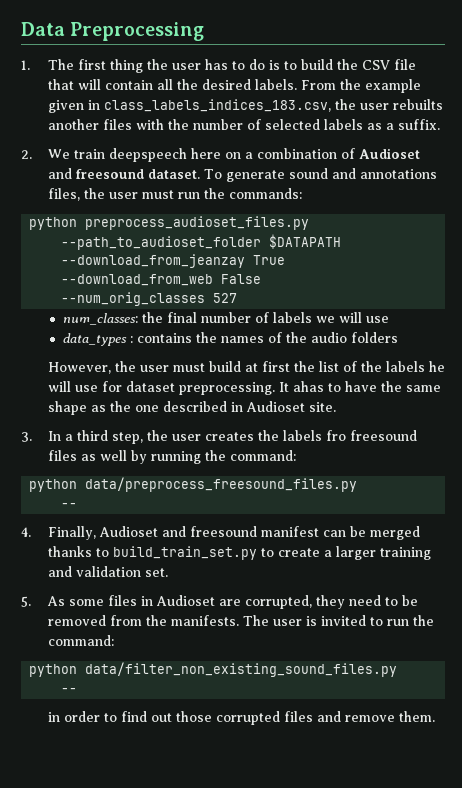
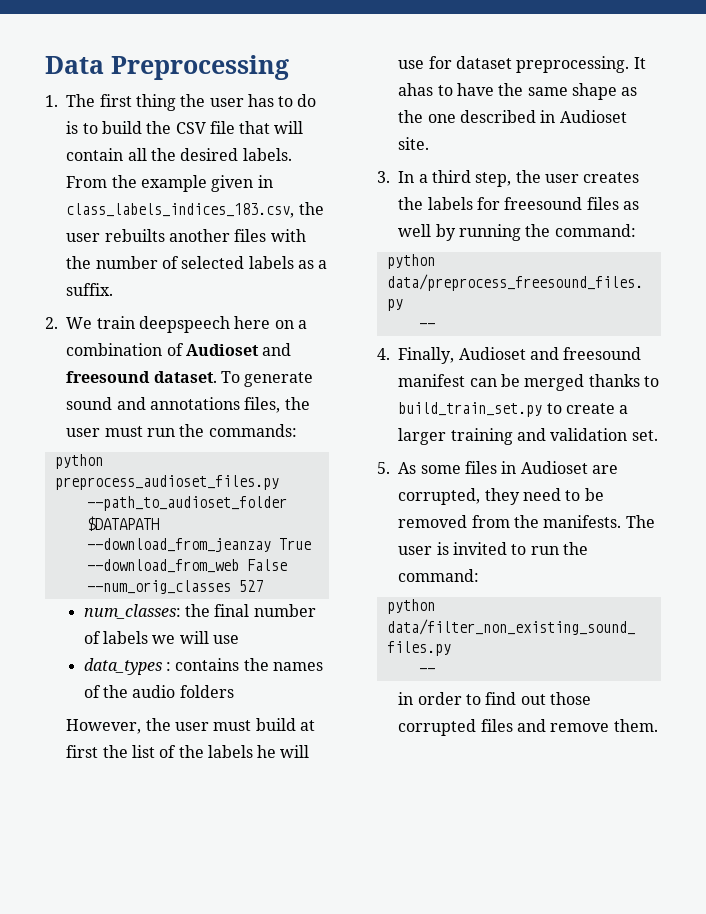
- 3. In a third step, the user creates the labels fro freesound files as well by running the command:
+ 3. In a third step, the user creates the labels for freesound files as well by running the command:

